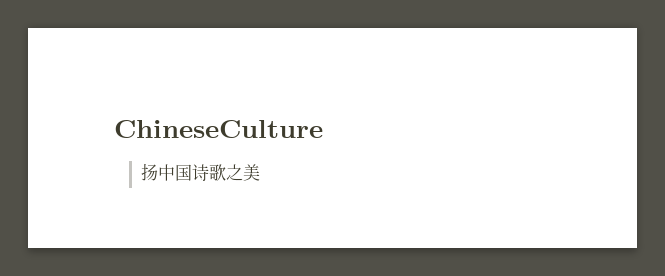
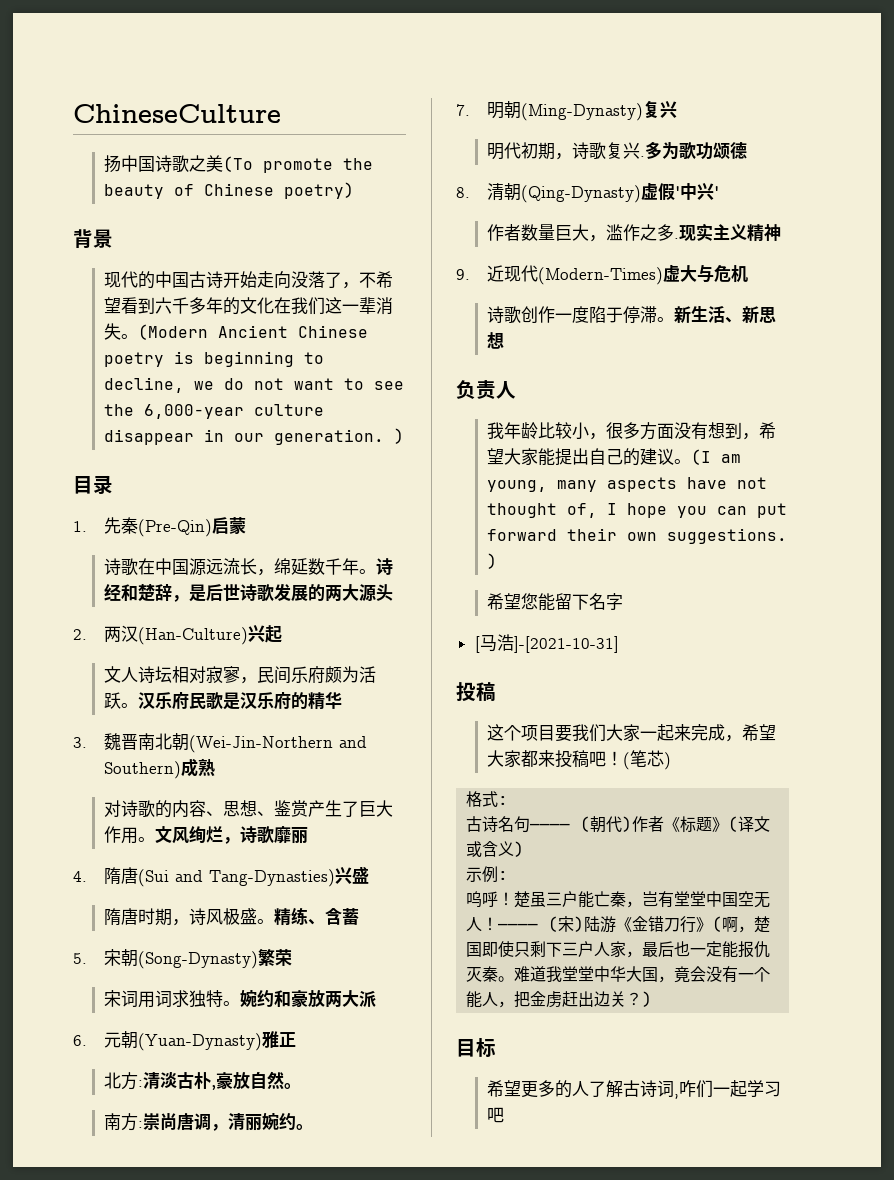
- 扬中国诗歌之美
+ 扬中国诗歌之美(To promote the beauty of Chinese poetry)
+ 背景
+ 现代的中国古诗开始走向没落了，不希望看到六千多年的文化在我们这一辈消失。(Modern Ancient Chinese poetry is beginning to decline, we do not want to see the 6,000-year culture disappear in our generation. )
+ 目录
+ 1.先秦(Pre-Qin)启蒙
+ 诗歌在中国源远流长，绵延数千年。诗经和楚辞，是后世诗歌发展的两大源头
+ 2.两汉(Han-Culture)兴起
+ 文人诗坛相对寂寥，民间乐府颇为活跃。汉乐府民歌是汉乐府的精华
+ 3.魏晋南北朝(Wei-Jin-Northern and Southern)成熟
+ 对诗歌的内容、思想、鉴赏产生了巨大作用。文风绚烂，诗歌靡丽
+ 4.隋唐(Sui and Tang-Dynasties)兴盛
+ 隋唐时期，诗风极盛。精练、含蓄
+ 5.宋朝(Song-Dynasty)繁荣
+ 宋词用词求独特。婉约和豪放两大派
+ 6.元朝(Yuan-Dynasty)雅正
+ 北方:清淡古朴,豪放自然。
+ 南方:崇尚唐调，清丽婉约。
+ 7.明朝(Ming-Dynasty)复兴
+ 明代初期，诗歌复兴.多为歌功颂德
+ 8.清朝(Qing-Dynasty)虚假'中兴'
+ 作者数量巨大，滥作之多.现实主义精神
+ 9.近现代(Modern-Times)虚大与危机
+ 诗歌创作一度陷于停滞。新生活、新思想
+ 负责人
+ 我年龄比较小，很多方面没有想到，希望大家能提出自己的建议。(I am young, many aspects have not thought of, I hope you can put forward their own suggestions. )
+ 希望您能留下名字
+ [马浩]-[2021-10-31]
+ 投稿
+ 这个项目要我们大家一起来完成，希望大家都来投稿吧！(笔芯)
+ 格式:
+ 古诗名句———— (朝代)作者《标题》(译文或含义)
+ 示例:
+ 呜呼！楚虽三户能亡秦，岂有堂堂中国空无人！———— (宋)陆游《金错刀行》(啊，楚国即使只剩下三户人家，最后也一定能报仇灭秦。难道我堂堂中华大国，竟会没有一个能人，把金虏赶出边关？)
+ 目标
+ 希望更多的人了解古诗词,咋们一起学习吧

